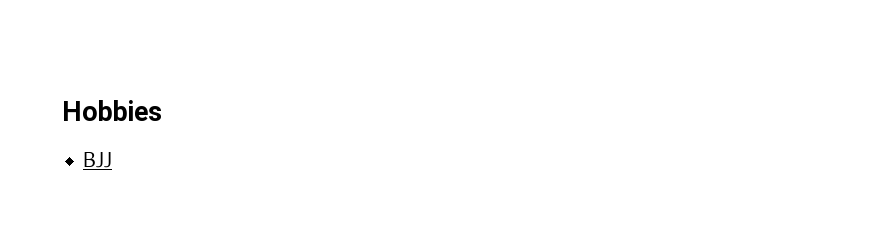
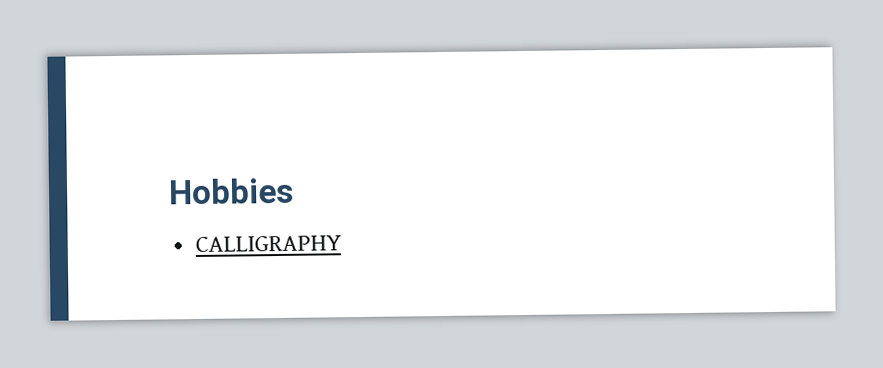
- BJJ
+ CALLIGRAPHY

